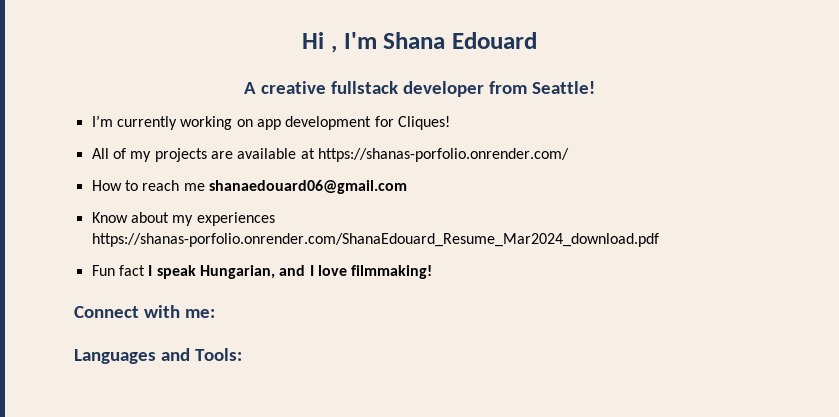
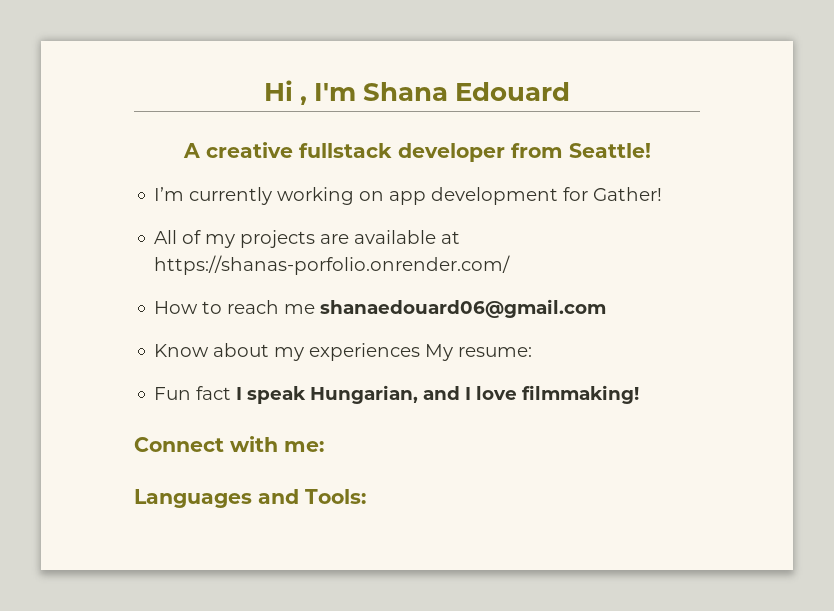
- I’m currently working on app development for Cliques!
+ I’m currently working on app development for Gather!
- Know about my experiences https://shanas-porfolio.onrender.com/ShanaEdouard_Resume_Mar2024_download.pdf
+ Know about my experiences My resume:

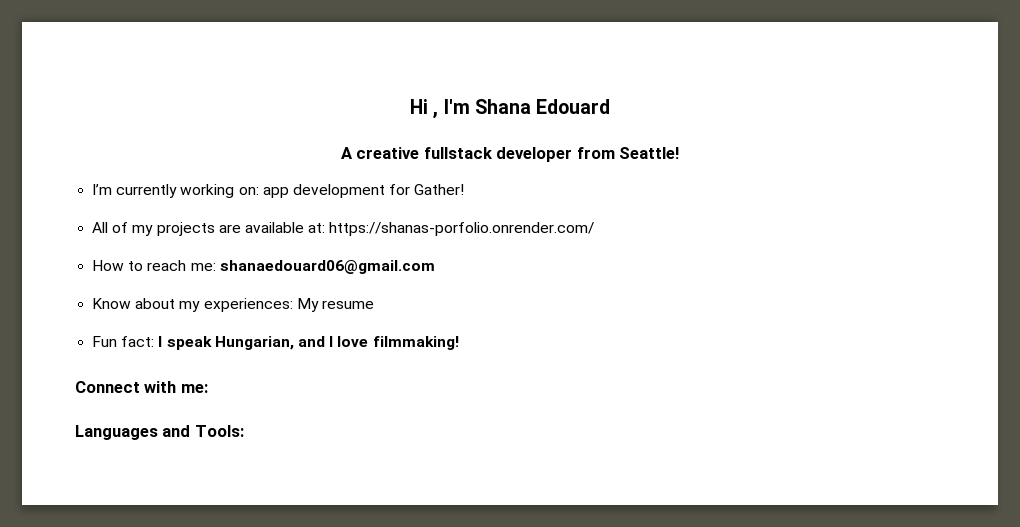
- I’m currently working on app development for Gather!
+ I’m currently working on: app development for Gather!
- All of my projects are available at https://shanas-porfolio.onrender.com/
+ All of my projects are available at: https://shanas-porfolio.onrender.com/
- How to reach me shanaedouard06@gmail.com
+ How to reach me: shanaedouard06@gmail.com
- Know about my experiences My resume:
+ Know about my experiences: My resume
- Fun fact I speak Hungarian, and I love filmmaking!
+ Fun fact: I speak Hungarian, and I love filmmaking!

